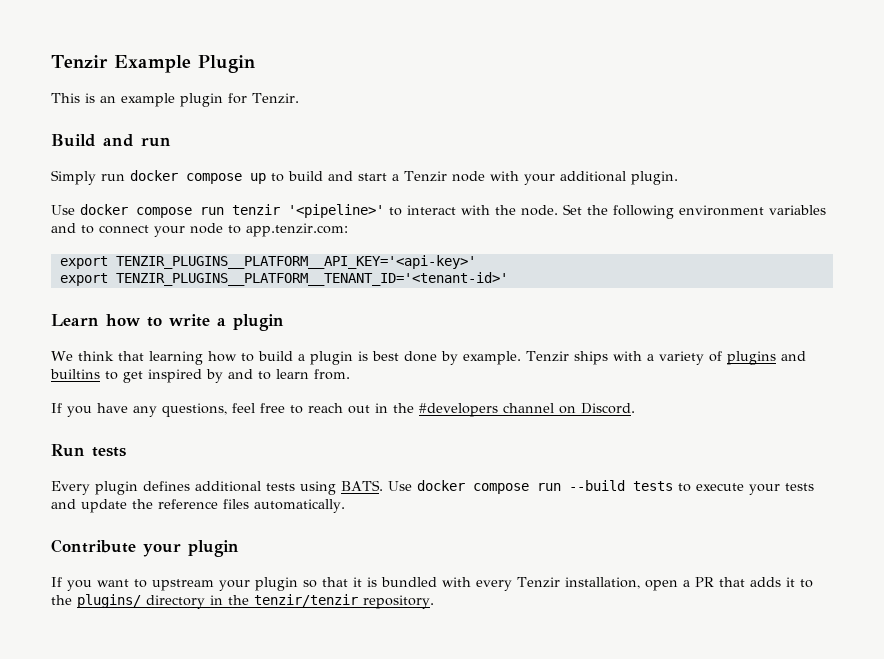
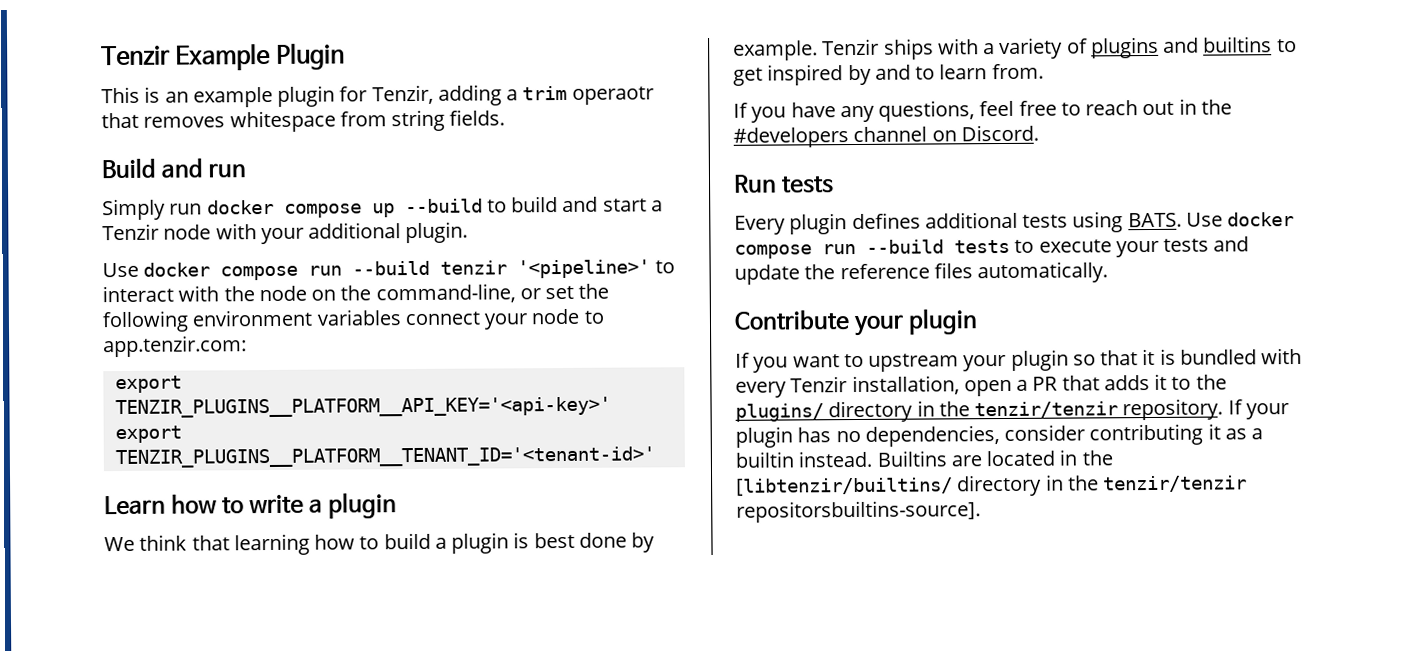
- This is an example plugin for Tenzir.
+ This is an example plugin for Tenzir, adding a trim operaotr that removes whitespace from string fields.
- Simply run docker compose up to build and start a Tenzir node with your additional plugin.
+ Simply run docker compose up --build to build and start a Tenzir node with your additional plugin.
- Use docker compose run tenzir '<pipeline>' to interact with the node. Set the following environment variables and to connect your node to app.tenzir.com:
+ Use docker compose run --build tenzir '<pipeline>' to interact with the node on the command-line, or set the following environment variables connect your node to app.tenzir.com:
+ If your plugin has no dependencies, consider contributing it as a builtin instead. Builtins are located in the [libtenzir/builtins/ directory in the tenzir/tenzir repositorsbuiltins-source].

